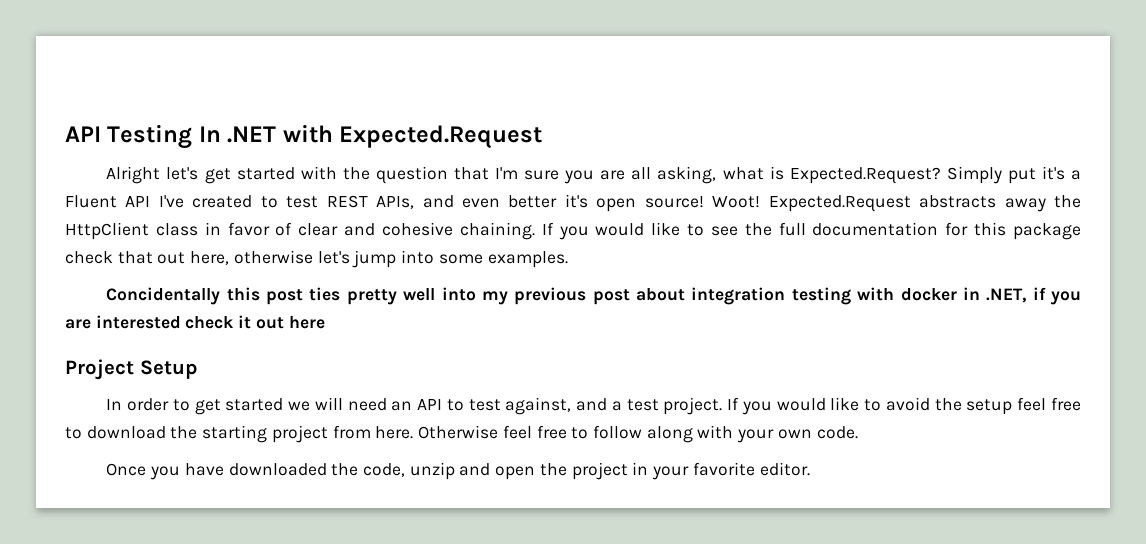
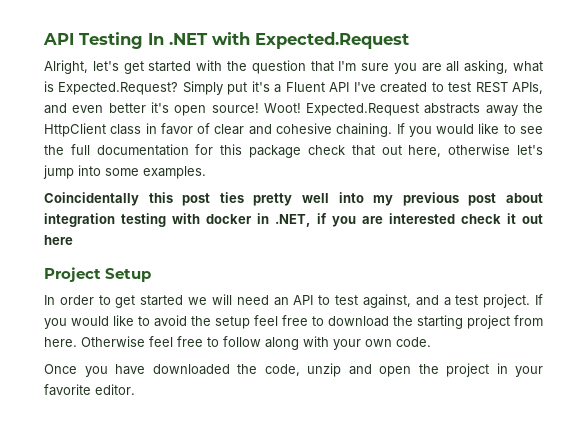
- Alright let's get started with the question that I'm sure you are all asking, what is Expected.Request?
+ Alright, let's get started with the question that I'm sure you are all asking, what is Expected.Request?
- Concidentally this post ties pretty well into my previous post about integration testing with docker in .NET, if you are interested check it out here
+ Coincidentally this post ties pretty well into my previous post about integration testing with docker in .NET, if you are interested check it out here

